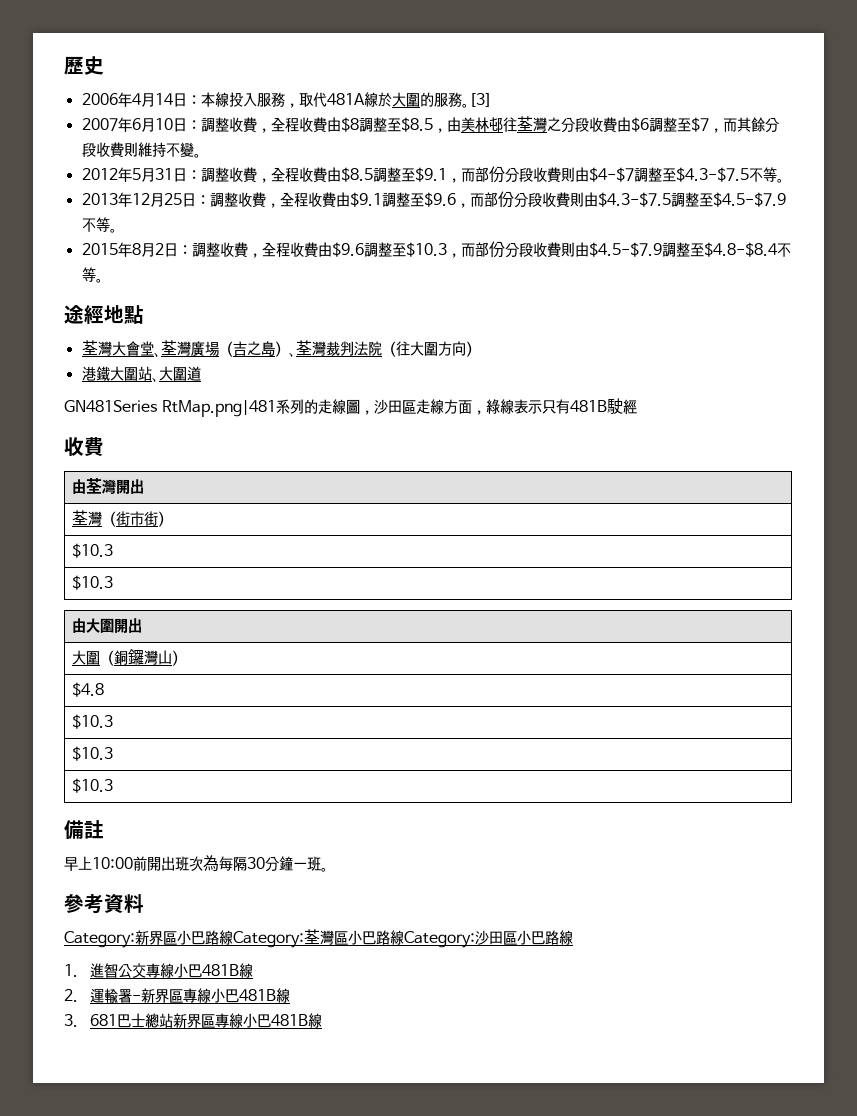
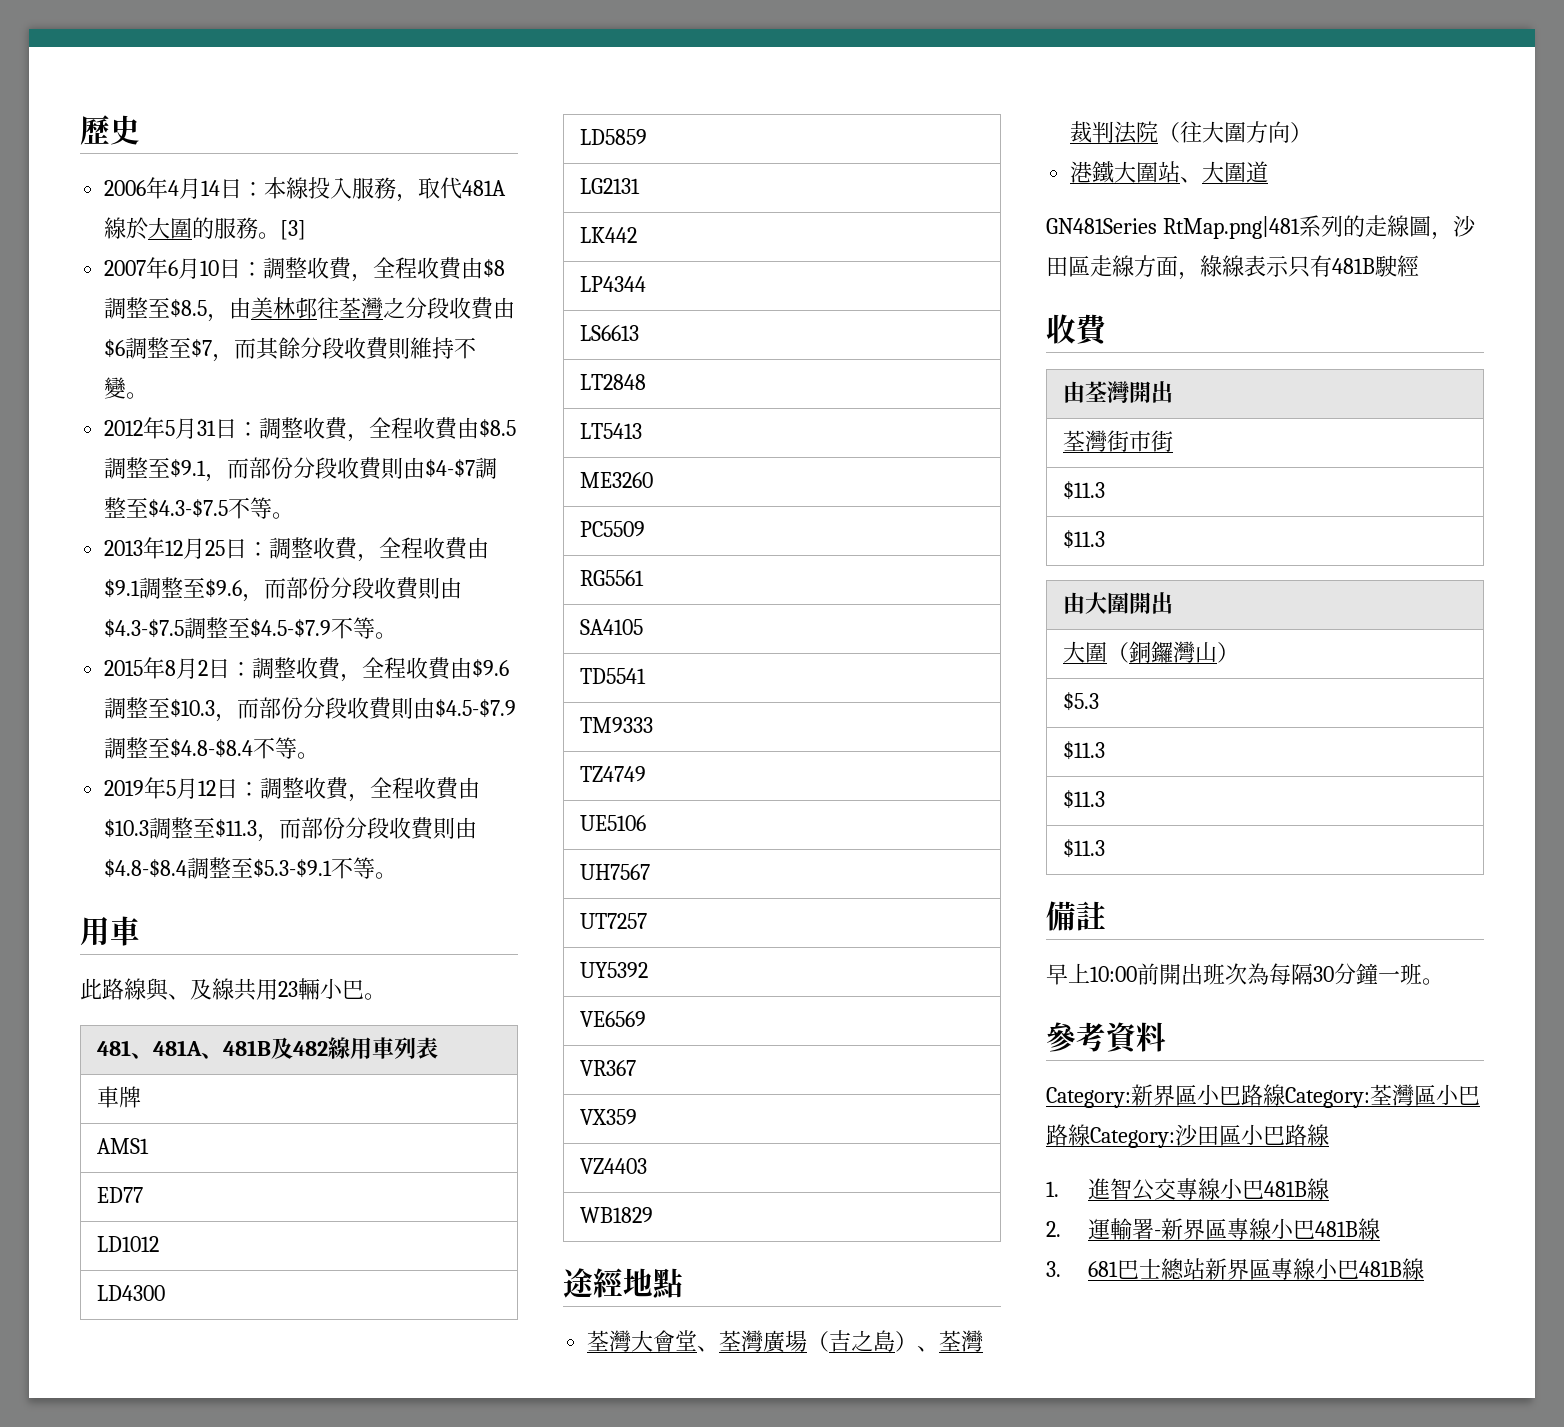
+ 2019年5月12日：調整收費，全程收費由$10.3調整至$11.3，而部份分段收費則由$4.8-$8.4調整至$5.3-$9.1不等。
+ 用車
+ 此路線與、及線共用23輛小巴。
+ 481、481A、481B及482線用車列表
+ 車牌
+ AMS1
+ ED77
+ LD1012
+ LD4300
+ LD5859
+ LG2131
+ LK442
+ LP4344
+ LS6613
+ LT2848
+ LT5413
+ ME3260
+ PC5509
+ RG5561
+ SA4105
+ TD5541
+ TM9333
+ TZ4749
+ UE5106
+ UH7567
+ UT7257
+ UY5392
+ VE6569
+ VR367
+ VX359
+ VZ4403
+ WB1829
- 荃灣（街市街）
- $10.3
- $10.3
+ 荃灣街市街
+ $11.3
+ $11.3
- $4.8
- $10.3
- $10.3
- $10.3
+ $5.3
+ $11.3
+ $11.3
+ $11.3

